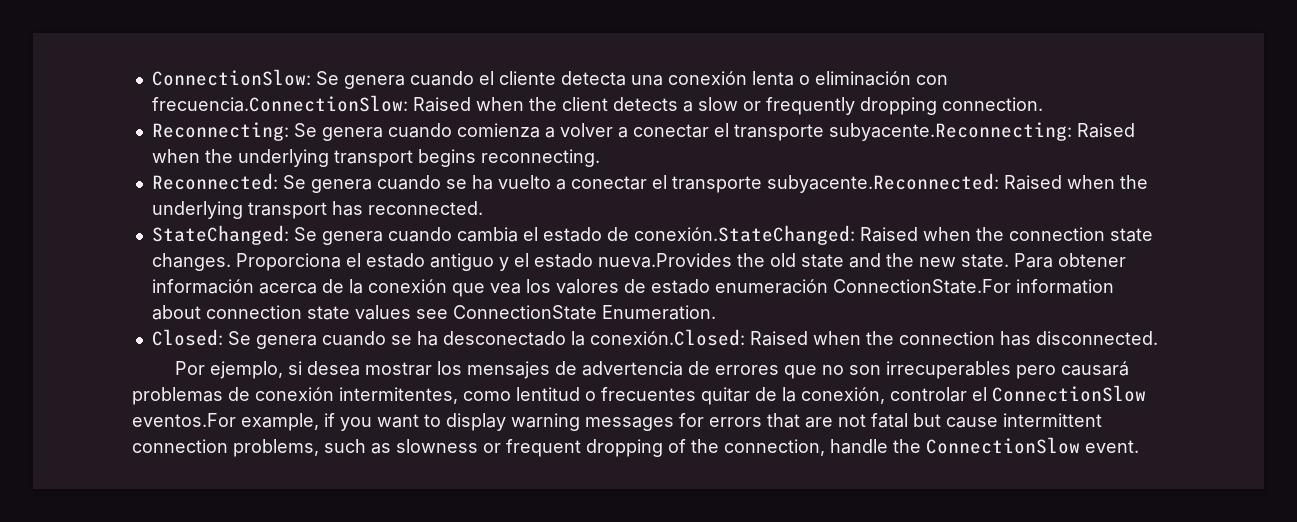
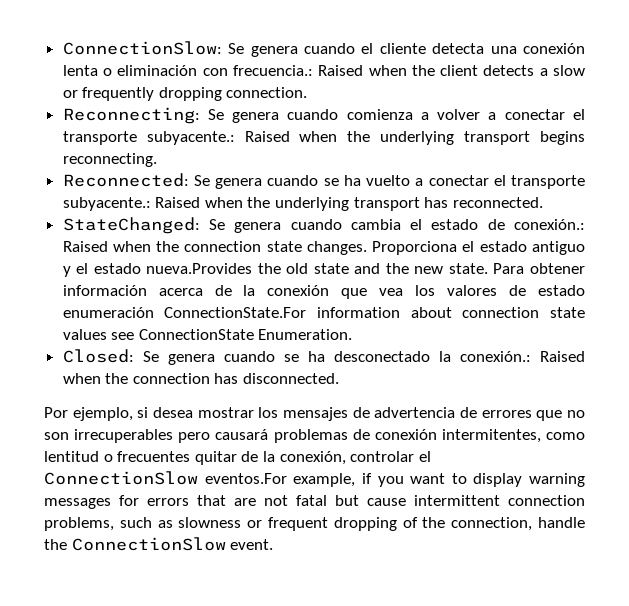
- ConnectionSlow: Se genera cuando el cliente detecta una conexión lenta o eliminación con frecuencia.ConnectionSlow: Raised when the client detects a slow or frequently dropping connection.
+ ConnectionSlow: Se genera cuando el cliente detecta una conexión lenta o eliminación con frecuencia.: Raised when the client detects a slow or frequently dropping connection.
- Reconnecting: Se genera cuando comienza a volver a conectar el transporte subyacente.Reconnecting: Raised when the underlying transport begins reconnecting.
+ Reconnecting: Se genera cuando comienza a volver a conectar el transporte subyacente.: Raised when the underlying transport begins reconnecting.
- Reconnected: Se genera cuando se ha vuelto a conectar el transporte subyacente.Reconnected: Raised when the underlying transport has reconnected.
+ Reconnected: Se genera cuando se ha vuelto a conectar el transporte subyacente.: Raised when the underlying transport has reconnected.
- StateChanged: Se genera cuando cambia el estado de conexión.StateChanged: Raised when the connection state changes.
+ StateChanged: Se genera cuando cambia el estado de conexión.: Raised when the connection state changes.
- Closed: Se genera cuando se ha desconectado la conexión.Closed: Raised when the connection has disconnected.
+ Closed: Se genera cuando se ha desconectado la conexión.: Raised when the connection has disconnected.

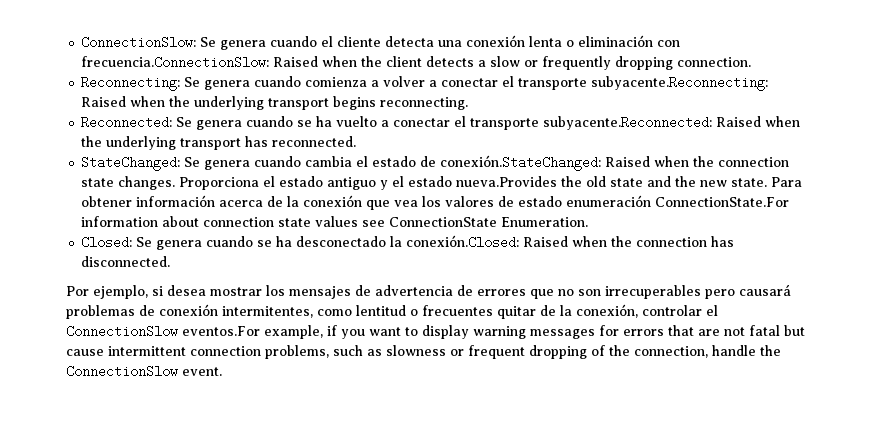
- ConnectionSlow: Se genera cuando el cliente detecta una conexión lenta o eliminación con frecuencia.: Raised when the client detects a slow or frequently dropping connection.
+ ConnectionSlow: Se genera cuando el cliente detecta una conexión lenta o eliminación con frecuencia.ConnectionSlow: Raised when the client detects a slow or frequently dropping connection.
- Reconnecting: Se genera cuando comienza a volver a conectar el transporte subyacente.: Raised when the underlying transport begins reconnecting.
+ Reconnecting: Se genera cuando comienza a volver a conectar el transporte subyacente.Reconnecting: Raised when the underlying transport begins reconnecting.
- Reconnected: Se genera cuando se ha vuelto a conectar el transporte subyacente.: Raised when the underlying transport has reconnected.
+ Reconnected: Se genera cuando se ha vuelto a conectar el transporte subyacente.Reconnected: Raised when the underlying transport has reconnected.
- StateChanged: Se genera cuando cambia el estado de conexión.: Raised when the connection state changes.
+ StateChanged: Se genera cuando cambia el estado de conexión.StateChanged: Raised when the connection state changes.
- Closed: Se genera cuando se ha desconectado la conexión.: Raised when the connection has disconnected.
+ Closed: Se genera cuando se ha desconectado la conexión.Closed: Raised when the connection has disconnected.

